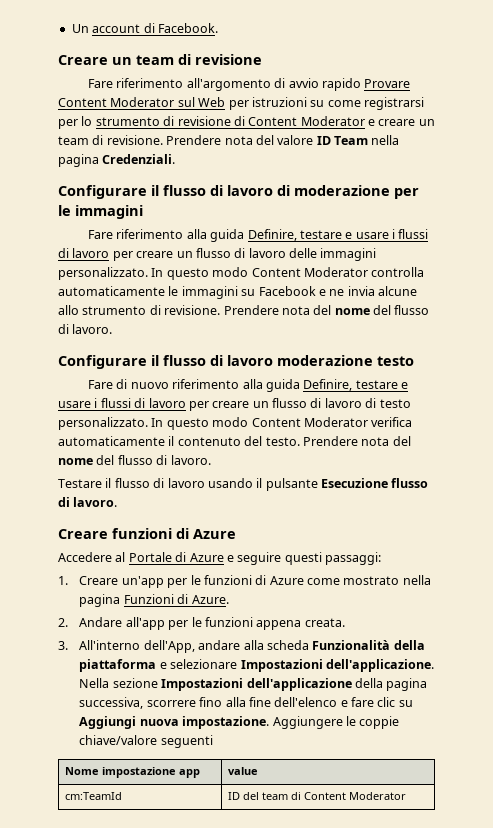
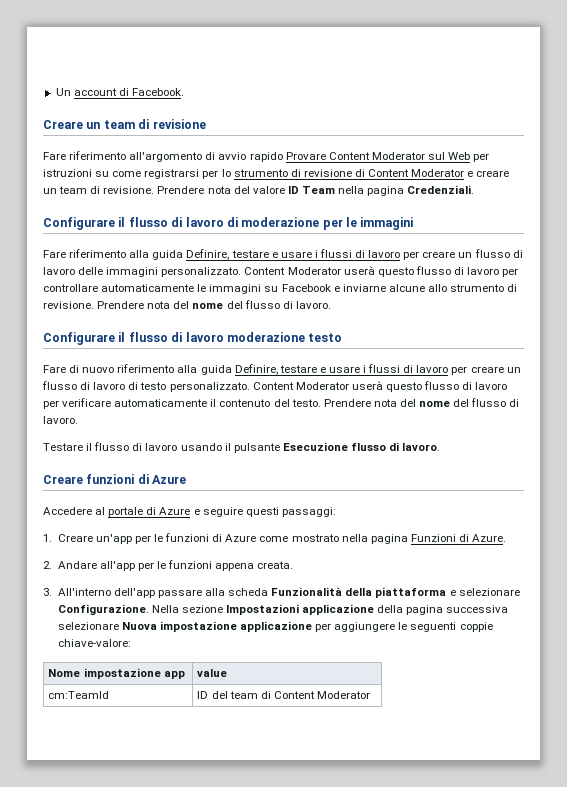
- In questo modo Content Moderator controlla automaticamente le immagini su Facebook e ne invia alcune allo strumento di revisione.
+ Content Moderator userà questo flusso di lavoro per controllare automaticamente le immagini su Facebook e inviarne alcune allo strumento di revisione.
- In questo modo Content Moderator verifica automaticamente il contenuto del testo.
+ Content Moderator userà questo flusso di lavoro per verificare automaticamente il contenuto del testo.
- Accedere al Portale di Azure e seguire questi passaggi:
+ Accedere al portale di Azure e seguire questi passaggi:
- 3. All'interno dell'App, andare alla scheda Funzionalità della piattaforma e selezionare Impostazioni dell'applicazione.
+ 3. All'interno dell'app passare alla scheda Funzionalità della piattaforma e selezionare Configurazione.
- Nella sezione Impostazioni dell'applicazione della pagina successiva, scorrere fino alla fine dell'elenco e fare clic su Aggiungi nuova impostazione. Aggiungere le coppie chiave/valore seguenti
+ Nella sezione Impostazioni applicazione della pagina successiva selezionare Nuova impostazione applicazione per aggiungere le seguenti coppie chiave-valore:

